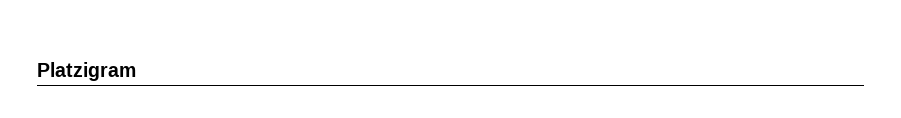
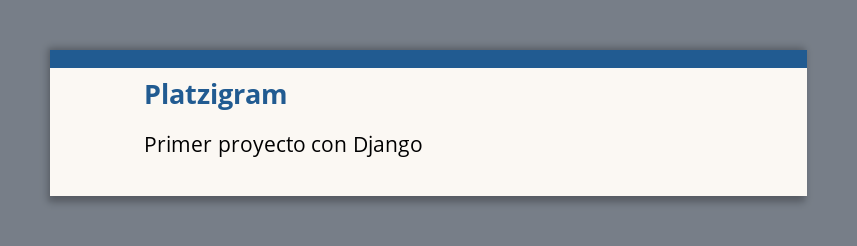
+ Primer proyecto con Django

